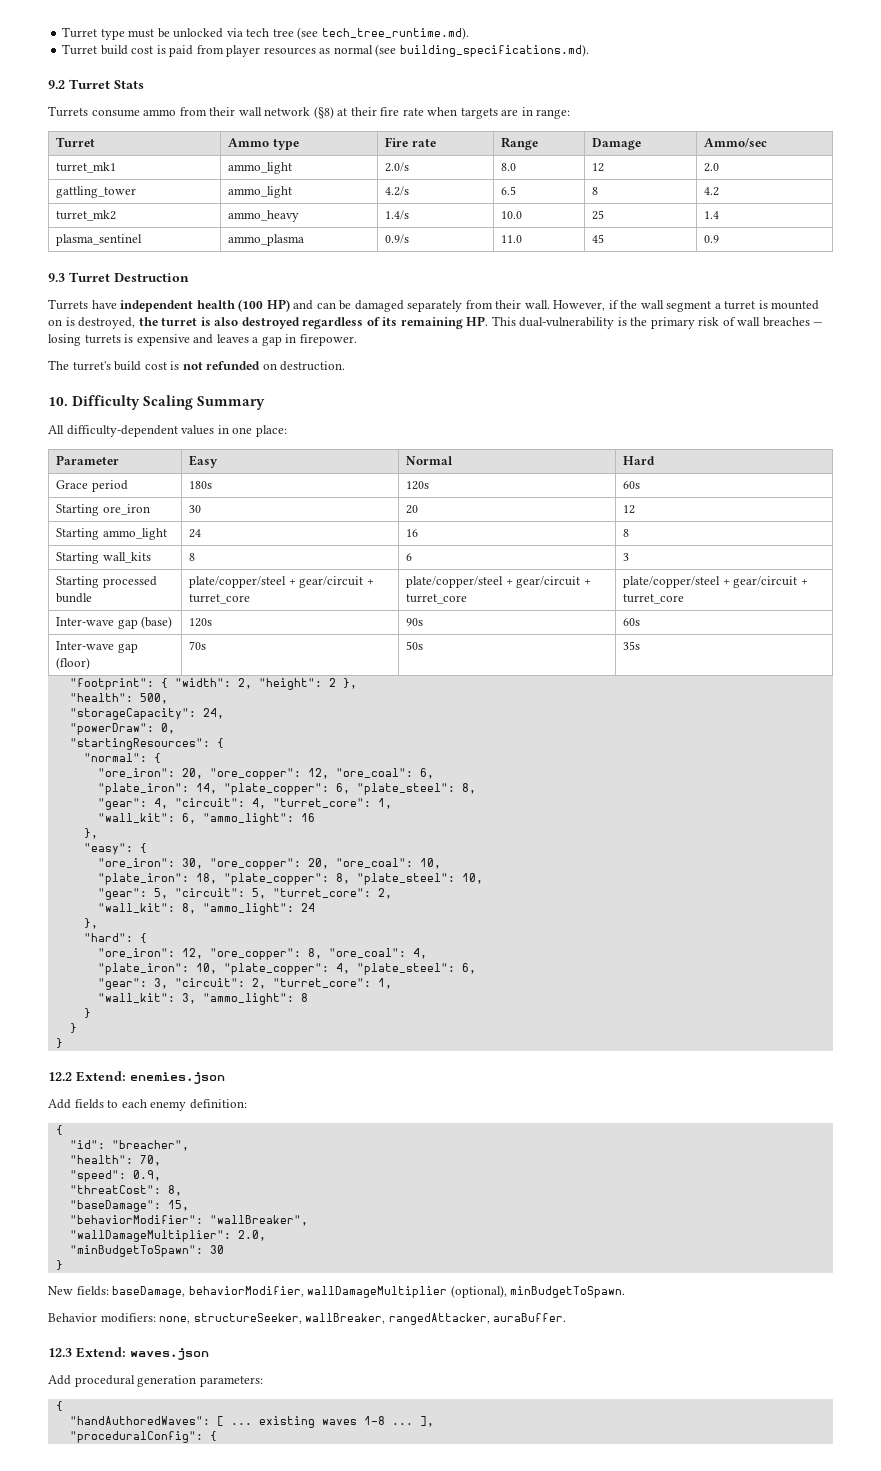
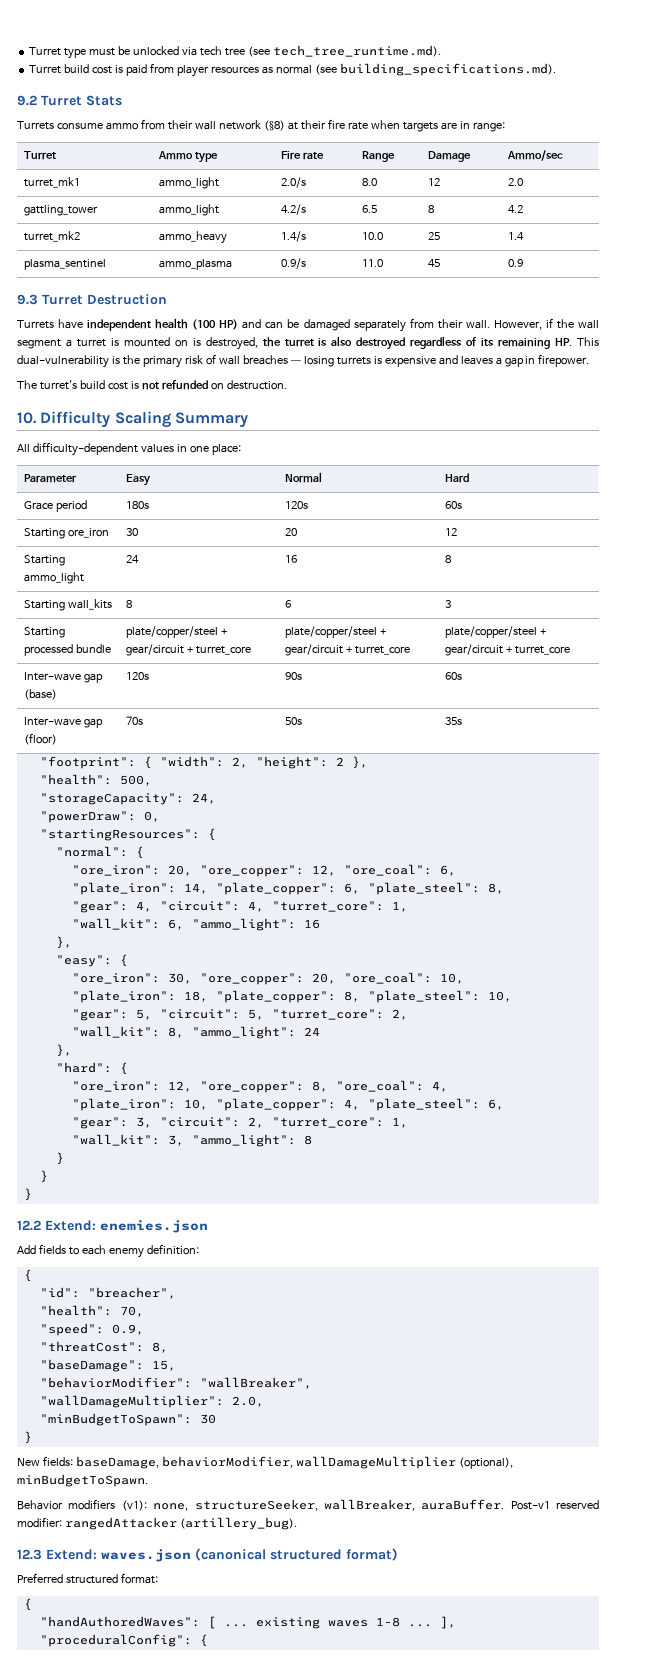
- Behavior modifiers: none, structureSeeker, wallBreaker, rangedAttacker, auraBuffer.
- 12.3 Extend: waves.json
- Add procedural generation parameters:
+ Behavior modifiers (v1): none, structureSeeker, wallBreaker, auraBuffer. Post-v1 reserved modifier: rangedAttacker (artillery_bug).
+ 12.3 Extend: waves.json (canonical structured format)
+ Preferred structured format:

